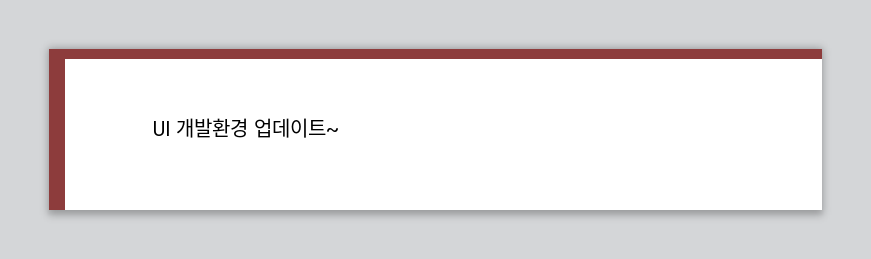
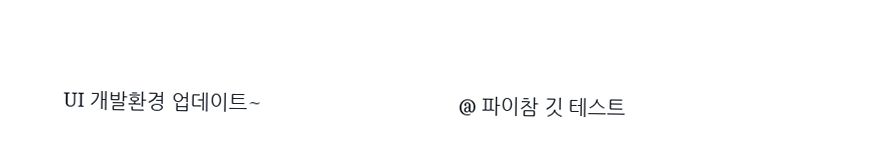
+ @ 파이참 깃 테스트

